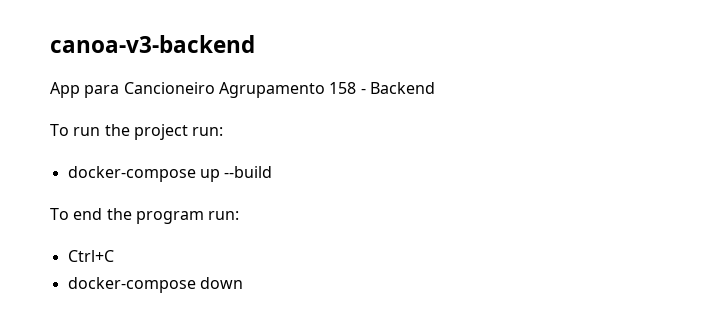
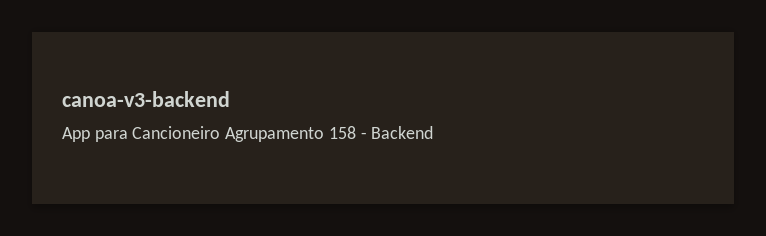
- To run the project run:
- docker-compose up --build
- To end the program run:
- Ctrl+C
- docker-compose down

